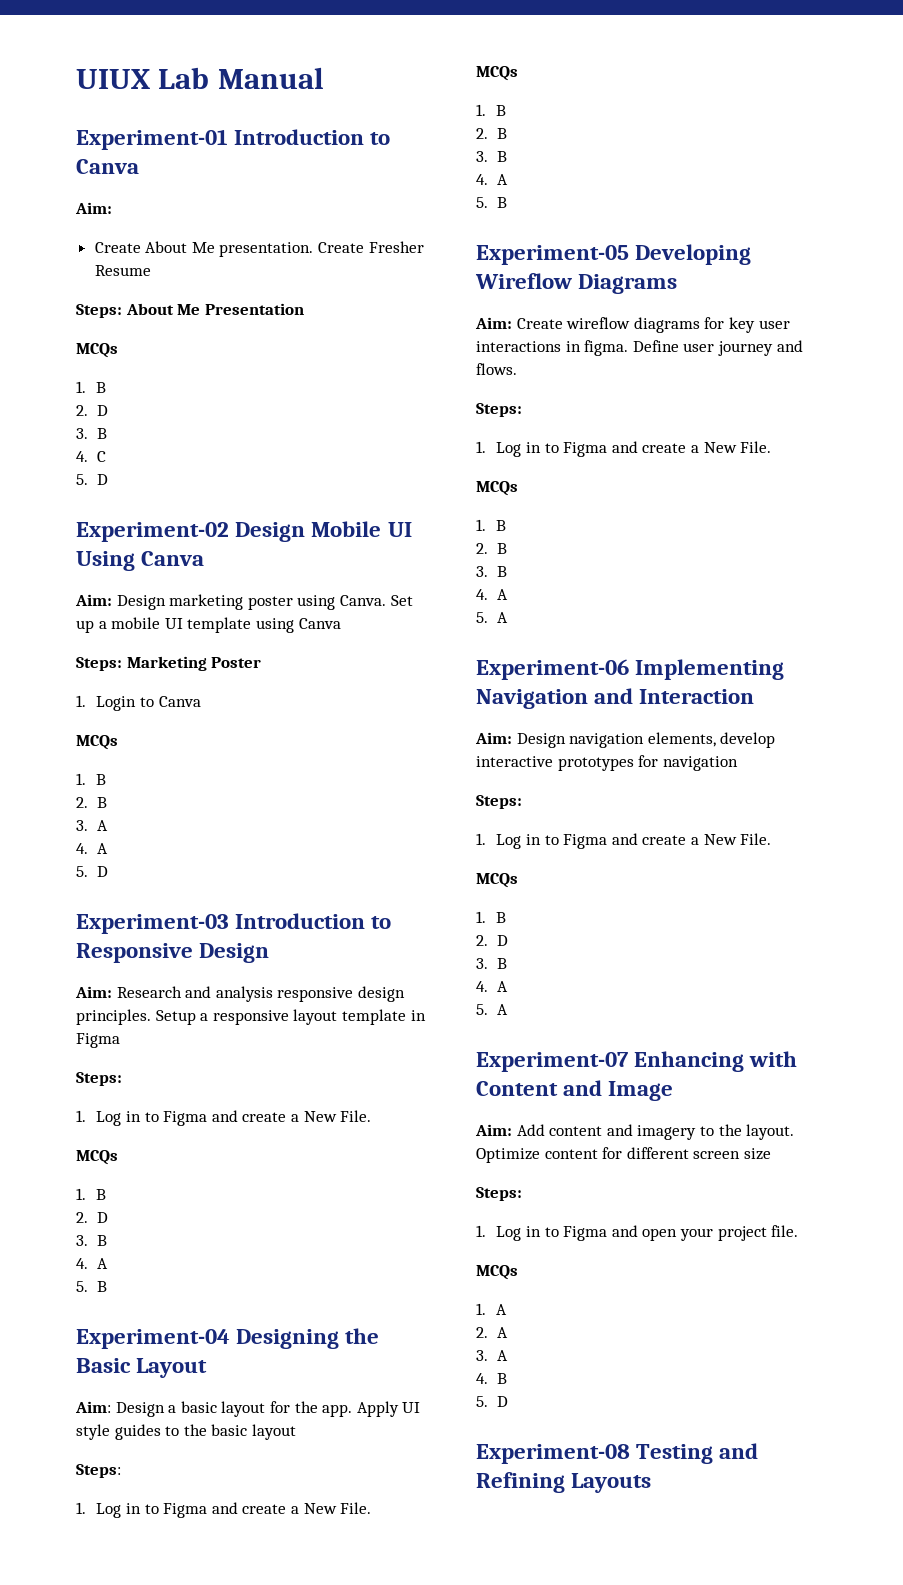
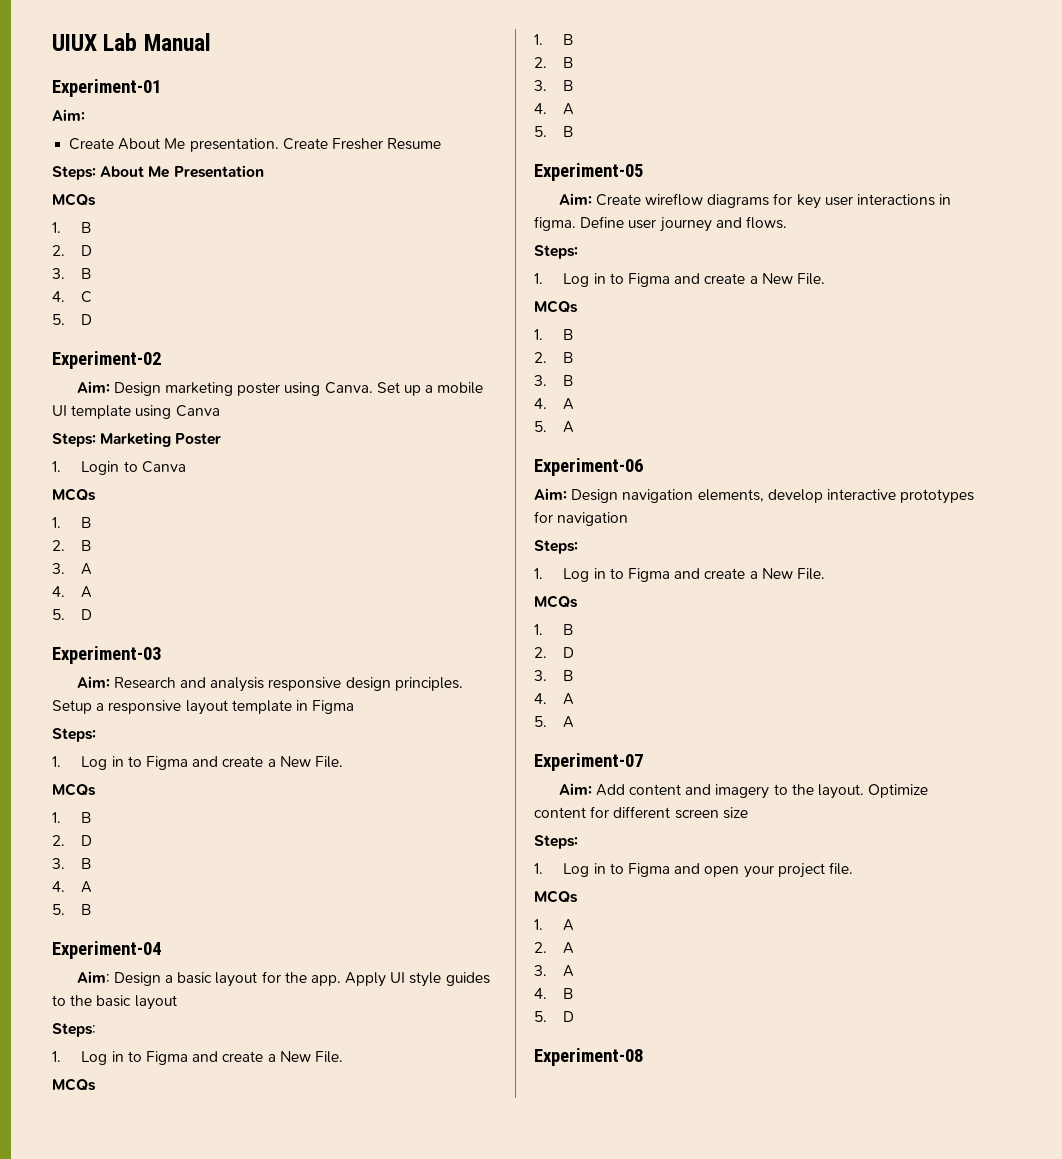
- Experiment-01 Introduction to Canva
+ Experiment-01
- Experiment-02 Design Mobile UI Using Canva
+ Experiment-02
- Experiment-03 Introduction to Responsive Design
+ Experiment-03
- Experiment-04 Designing the Basic Layout
+ Experiment-04
- Experiment-05 Developing Wireflow Diagrams
+ Experiment-05
- Experiment-06 Implementing Navigation and Interaction
+ Experiment-06
- Experiment-07 Enhancing with Content and Image
+ Experiment-07
- Experiment-08 Testing and Refining Layouts
+ Experiment-08

